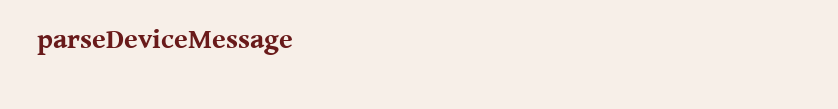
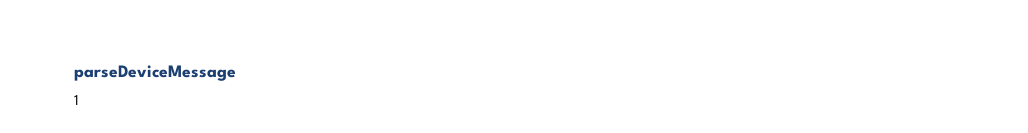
+ 1

